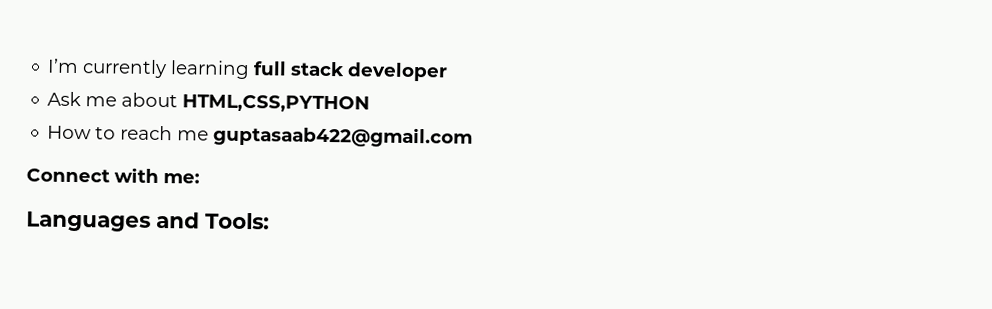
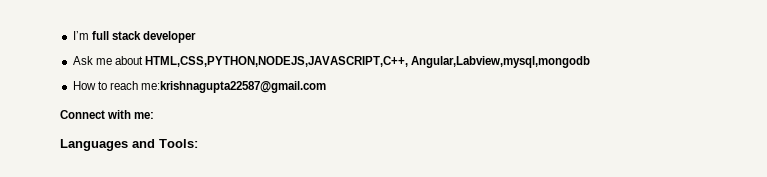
- I’m currently learning full stack developer
+ I’m full stack developer
- Ask me about HTML,CSS,PYTHON
+ Ask me about HTML,CSS,PYTHON,NODEJS,JAVASCRIPT,C++, Angular,Labview,mysql,mongodb
- How to reach me guptasaab422@gmail.com
+ How to reach me:krishnagupta22587@gmail.com

